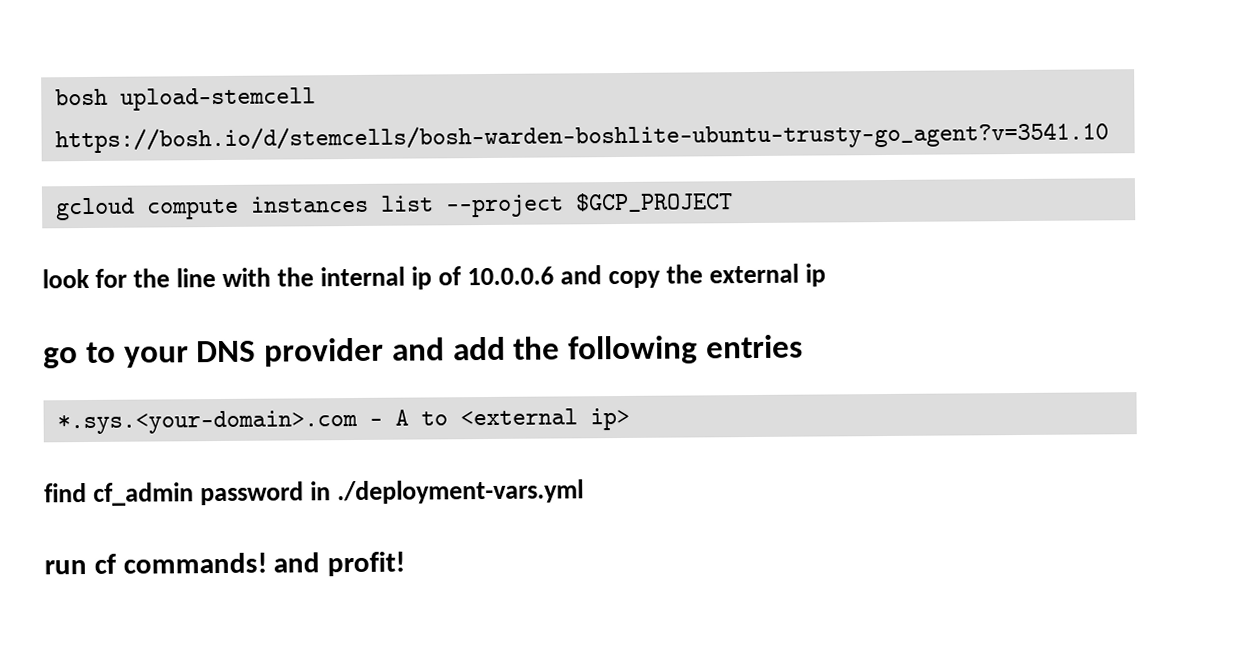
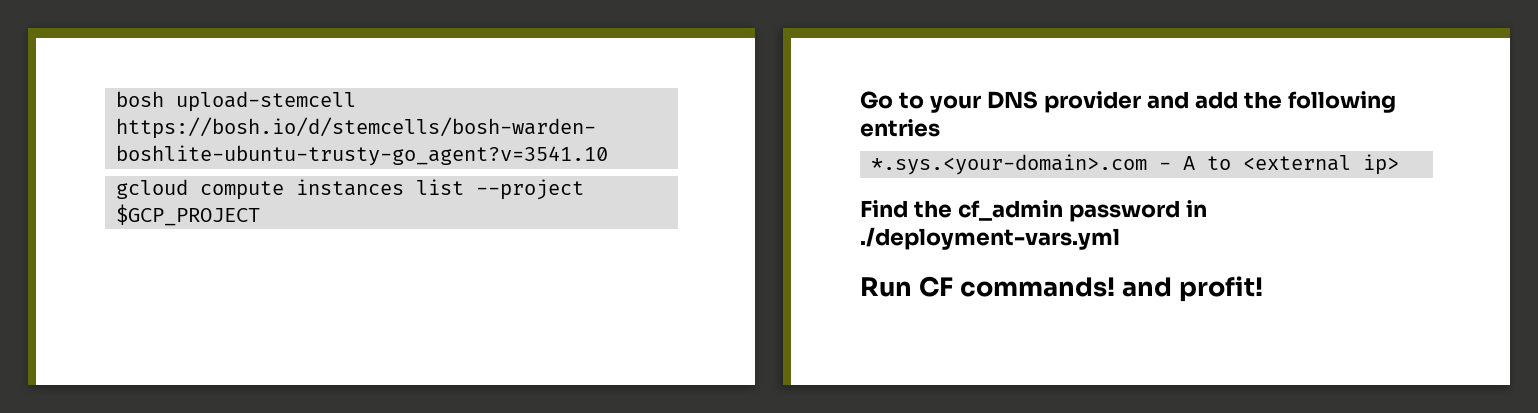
- look for the line with the internal ip of 10.0.0.6 and copy the external ip
- go to your DNS provider and add the following entries
+ Go to your DNS provider and add the following entries
- find cf_admin password in ./deployment-vars.yml
+ Find the cf_admin password in ./deployment-vars.yml
- run cf commands! and profit!
+ Run CF commands! and profit!

